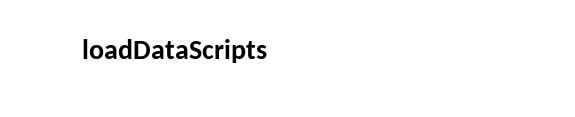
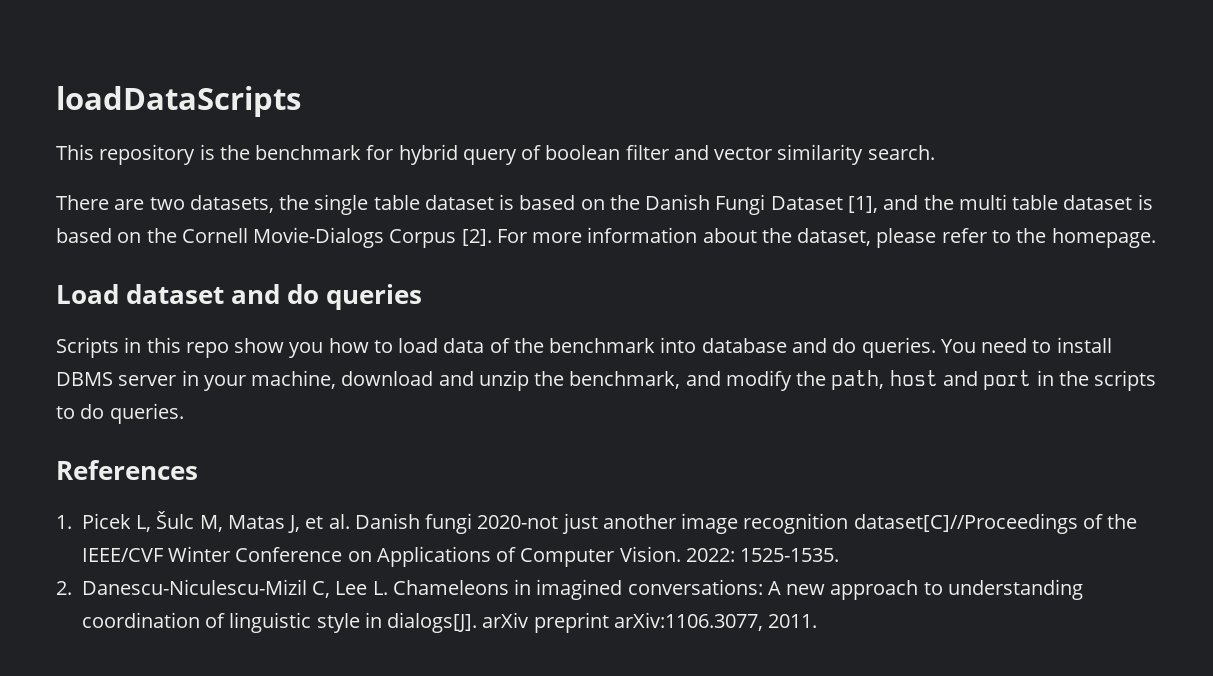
+ This repository is the benchmark for hybrid query of boolean filter and vector similarity search.
+ There are two datasets, the single table dataset is based on the Danish Fungi Dataset [1], and the multi table dataset is based on the Cornell Movie-Dialogs Corpus [2]. For more information about the dataset, please refer to the homepage.
+ Load dataset and do queries
+ Scripts in this repo show you how to load data of the benchmark into database and do queries. You need to install DBMS server in your machine, download and unzip the benchmark, and modify the path, host and port in the scripts to do queries.
+ References
+ 1. Picek L, Šulc M, Matas J, et al. Danish fungi 2020-not just another image recognition dataset[C]//Proceedings of the IEEE/CVF Winter Conference on Applications of Computer Vision. 2022: 1525-1535.
+ 2. Danescu-Niculescu-Mizil C, Lee L. Chameleons in imagined conversations: A new approach to understanding coordination of linguistic style in dialogs[J]. arXiv preprint arXiv:1106.3077, 2011.

